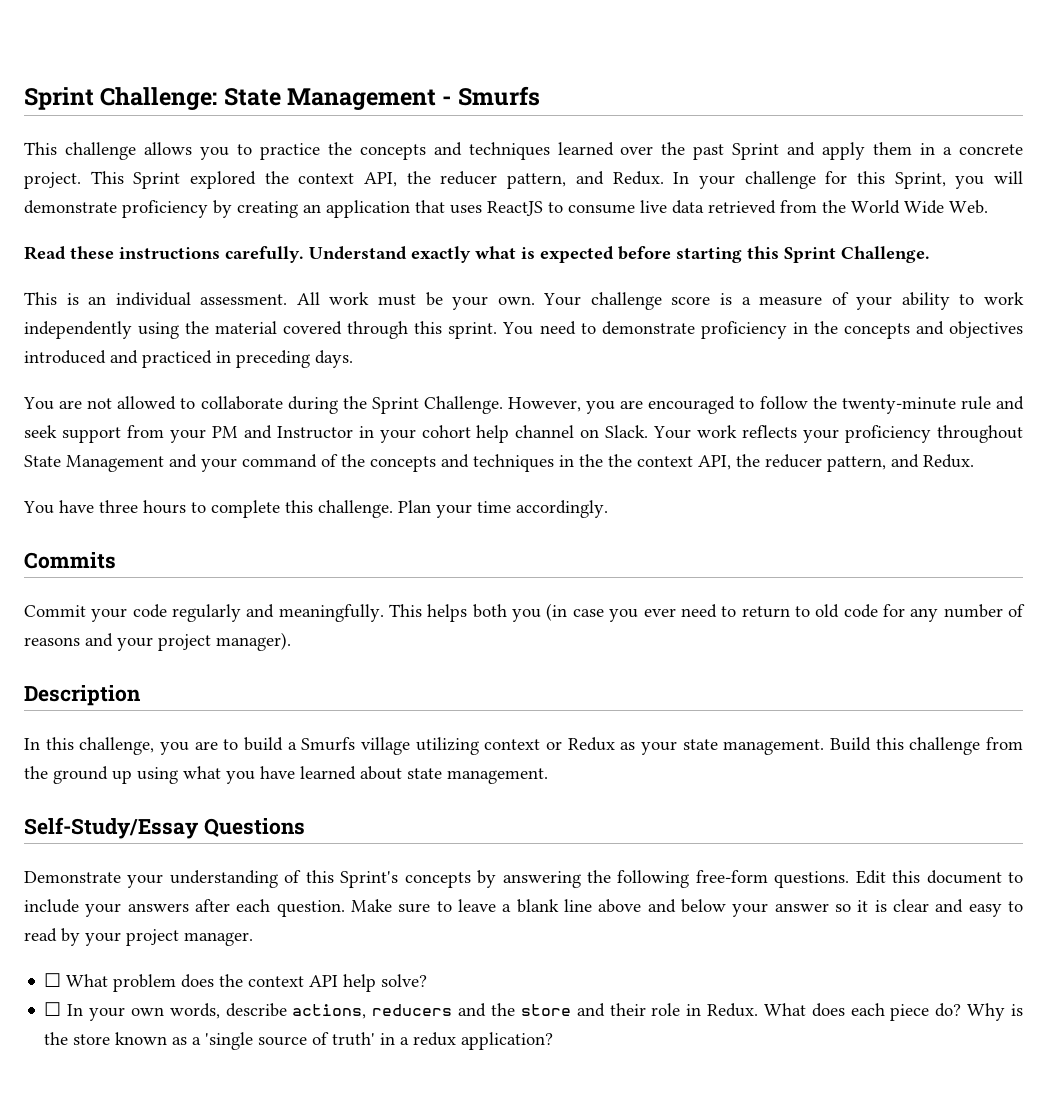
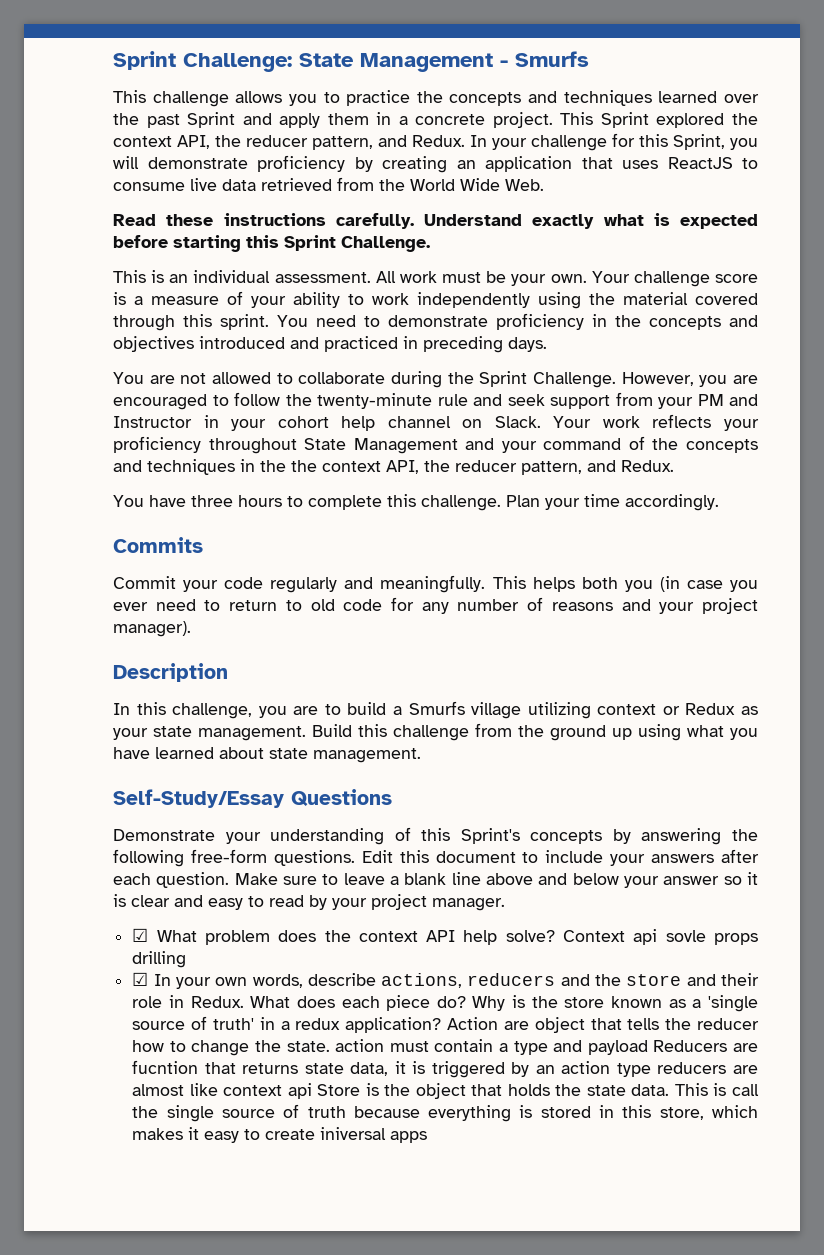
- ☐ What problem does the context API help solve?
- ☐ In your own words, describe actions, reducers and the store and their role in Redux.
+ ☑ What problem does the context API help solve? Context api sovle props drilling
+ ☑ In your own words, describe actions, reducers and the store and their role in Redux.
+ Action are object that tells the reducer how to change the state. action must contain a type and payload Reducers are fucntion that returns state data, it is triggered by an action type reducers are almost like context api Store is the object that holds the state data. This is call the single source of truth because everything is stored in this store, which makes it easy to create iniversal apps

